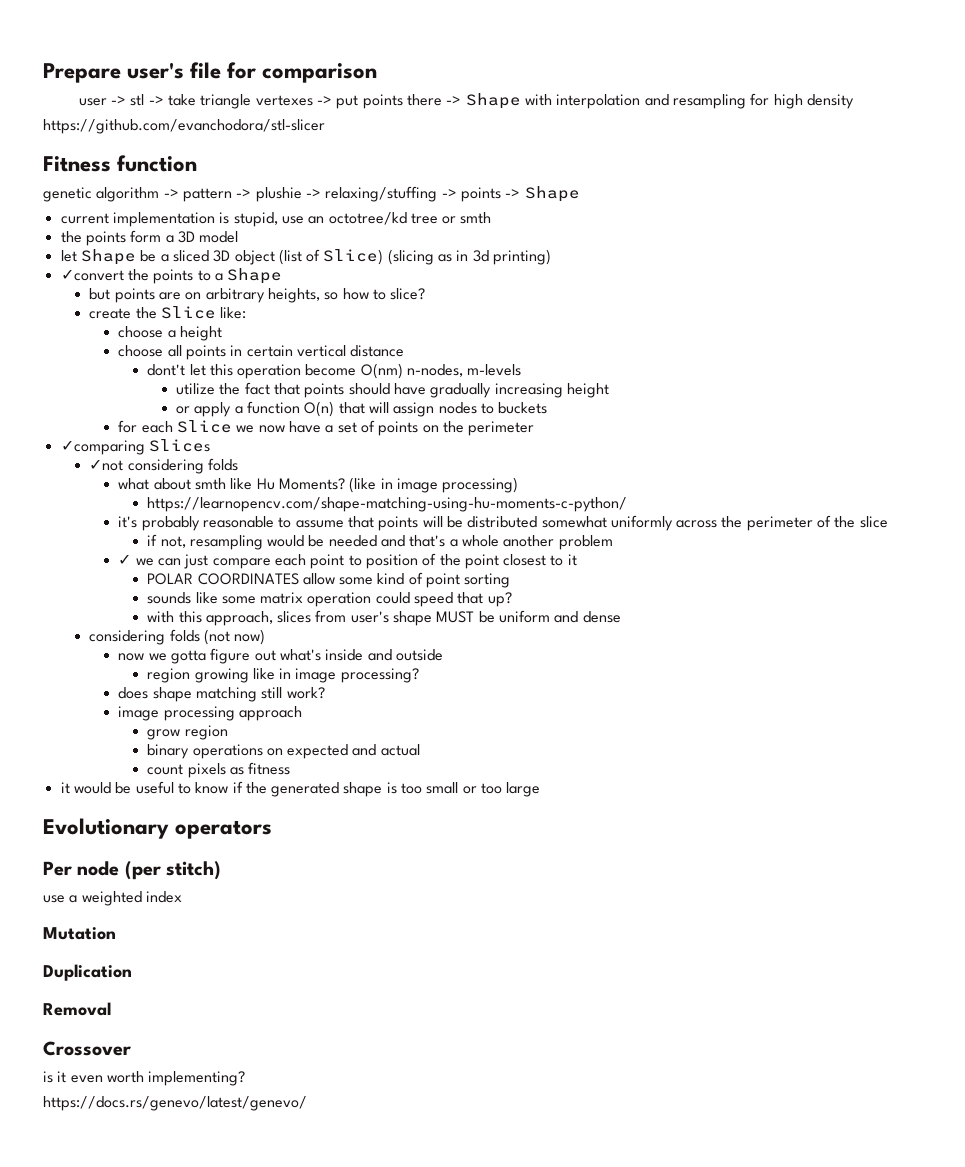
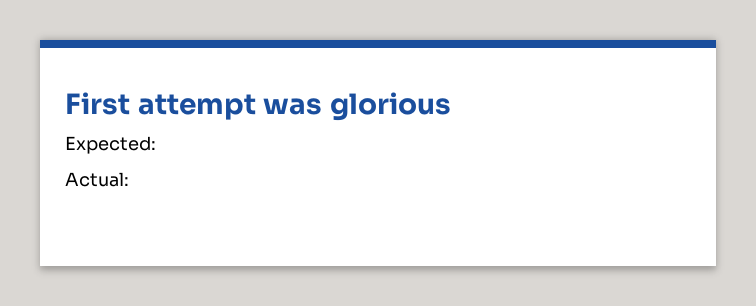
- Prepare user's file for comparison
- user -> stl -> take triangle vertexes -> put points there -> Shape with interpolation and resampling for high density
- https://github.com/evanchodora/stl-slicer
- Fitness function
- genetic algorithm -> pattern -> plushie -> relaxing/stuffing -> points -> Shape
- current implementation is stupid, use an octotree/kd tree or smth
- the points form a 3D model
- let Shape be a sliced 3D object (list of Slice) (slicing as in 3d printing)
- ✓convert the points to a Shape
- but points are on arbitrary heights, so how to slice?
- create the Slice like:
- choose a height
- choose all points in certain vertical distance
- dont't let this operation become O(nm) n-nodes, m-levels
- utilize the fact that points should have gradually increasing height
- or apply a function O(n) that will assign nodes to buckets
- for each Slice we now have a set of points on the perimeter
- ✓comparing Slices
- ✓not considering folds
- what about smth like Hu Moments? (like in image processing)
- https://learnopencv.com/shape-matching-using-hu-moments-c-python/
- it's probably reasonable to assume that points will be distributed somewhat uniformly across the perimeter of the slice
- if not, resampling would be needed and that's a whole another problem
- ✓ we can just compare each point to position of the point closest to it
- POLAR COORDINATES allow some kind of point sorting
- sounds like some matrix operation could speed that up?
- with this approach, slices from user's shape MUST be uniform and dense
- considering folds (not now)
- now we gotta figure out what's inside and outside
- region growing like in image processing?
- does shape matching still work?
- image processing approach
- grow region
- binary operations on expected and actual
- count pixels as fitness
- it would be useful to know if the generated shape is too small or too large
- Evolutionary operators
- Per node (per stitch)
- use a weighted index
- Mutation
- Duplication
- Removal
- Crossover
- is it even worth implementing?
- https://docs.rs/genevo/latest/genevo/
+ First attempt was glorious
+ Expected:
+ Actual:

